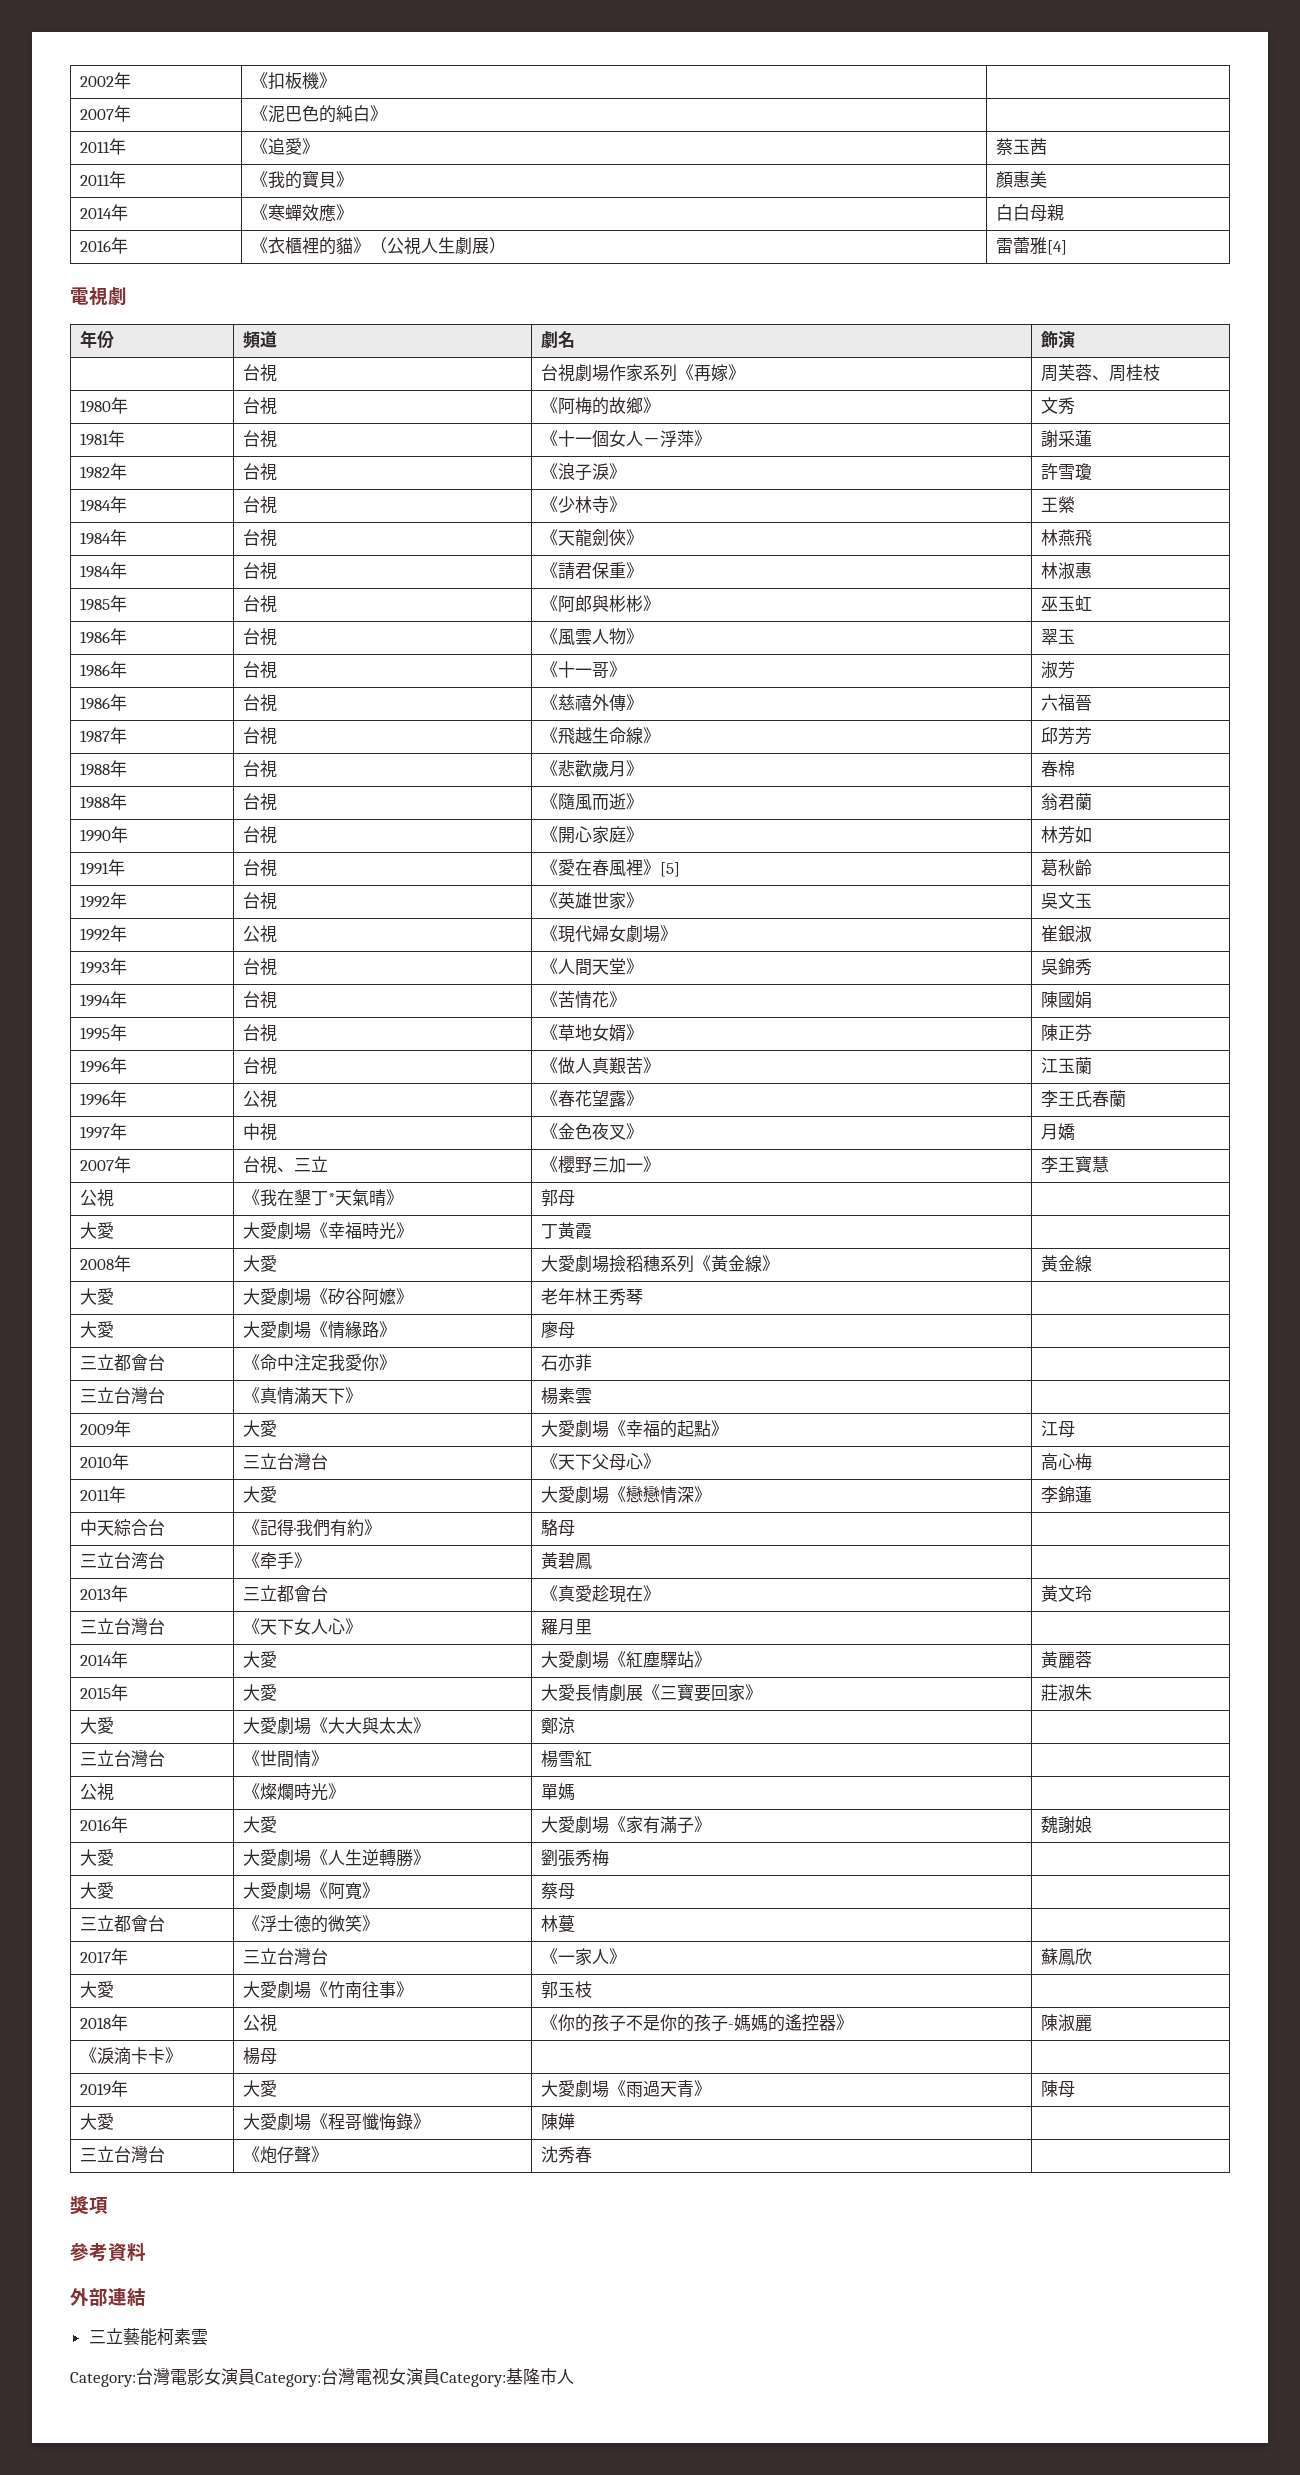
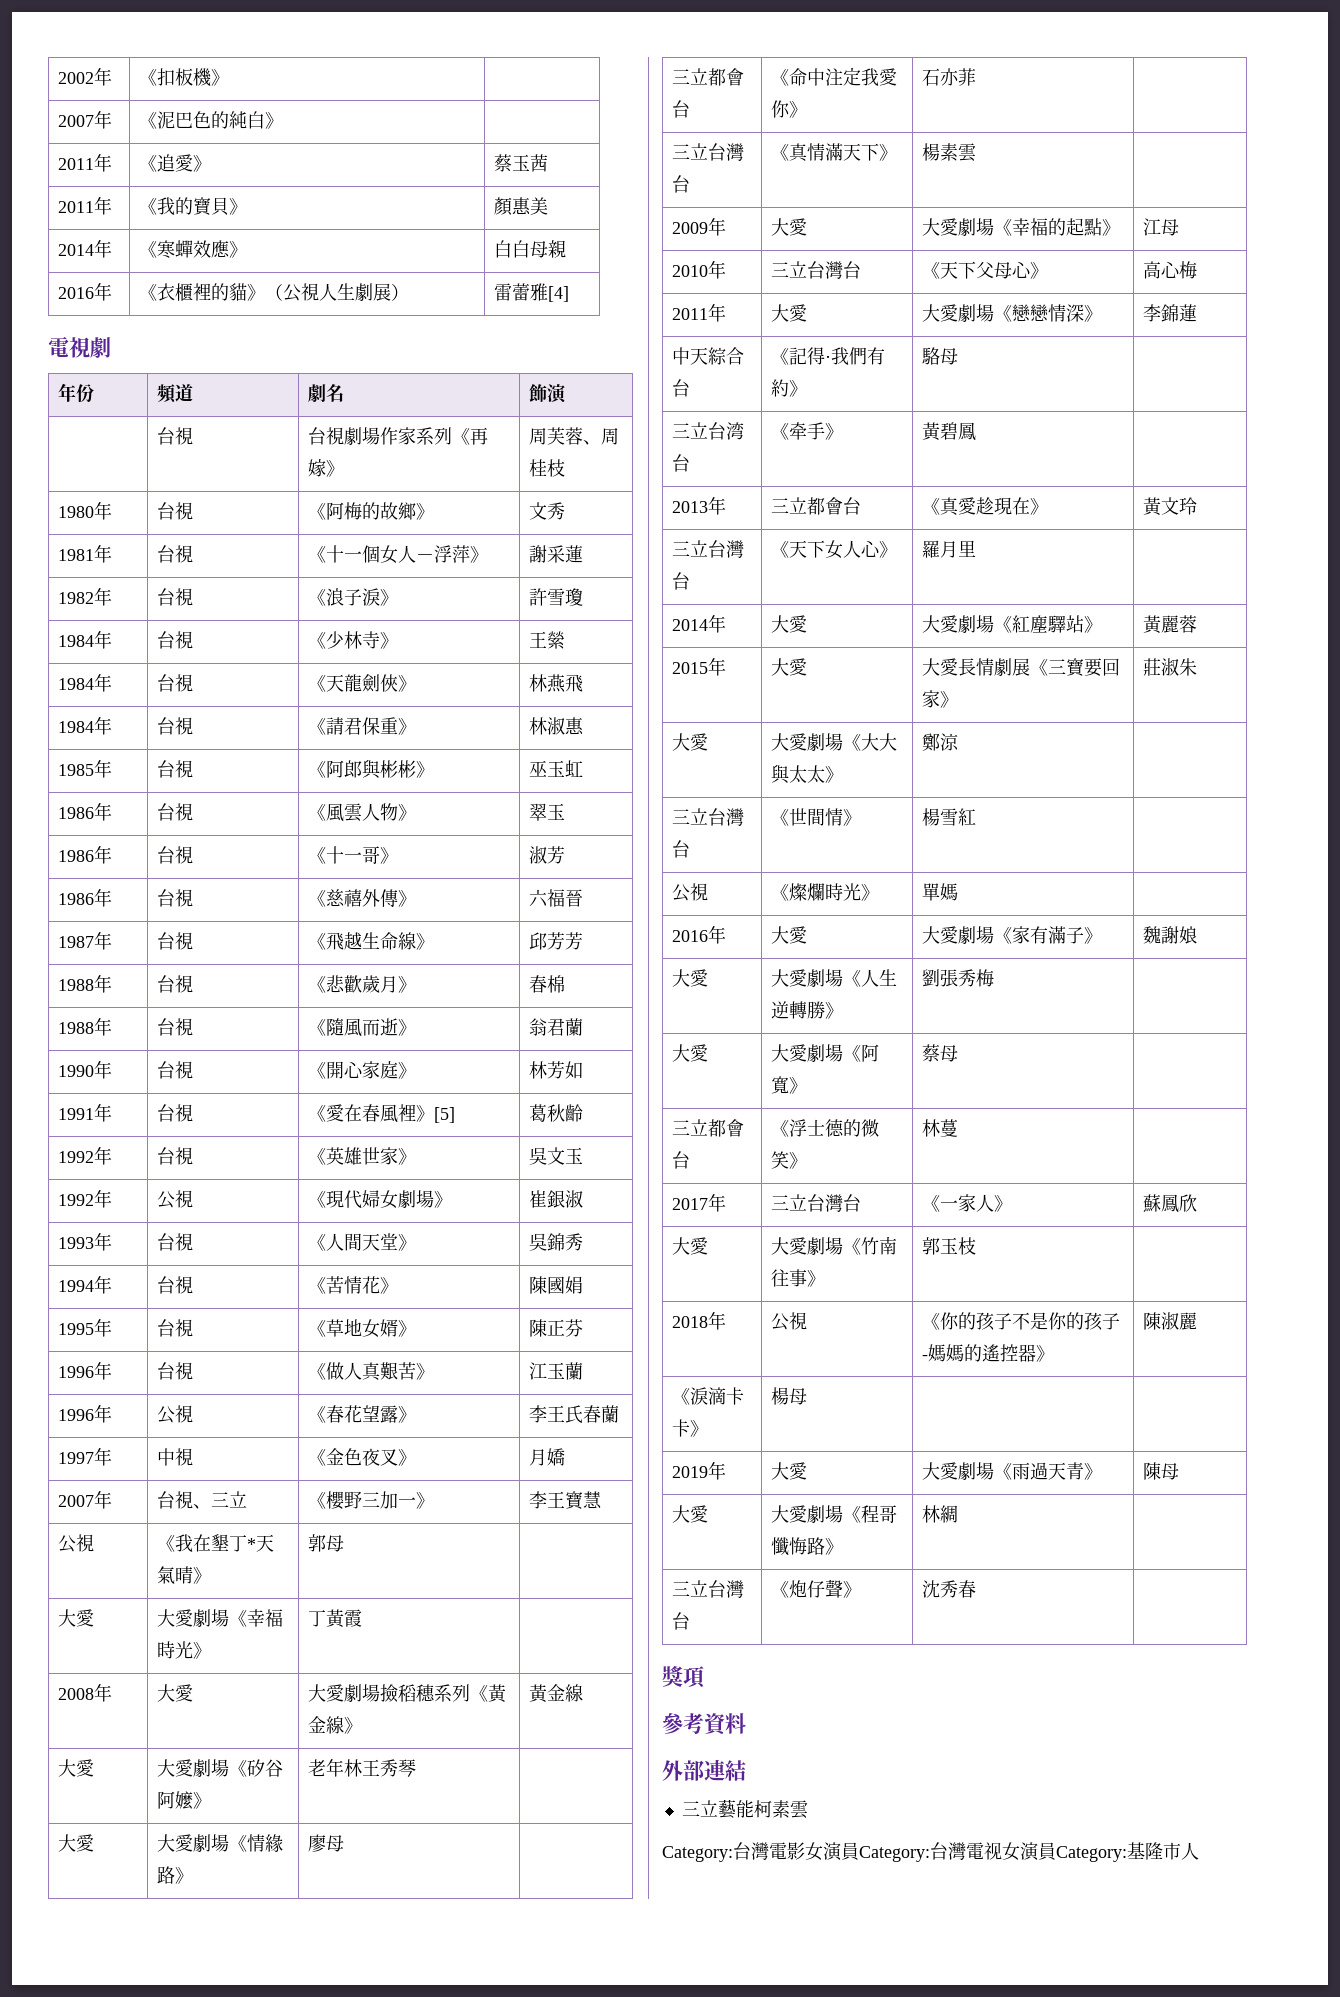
- 大愛 | 大愛劇場《程哥懺悔錄》 | 陳嬅 |
+ 大愛 | 大愛劇場《程哥懺悔路》 | 林綢 |

